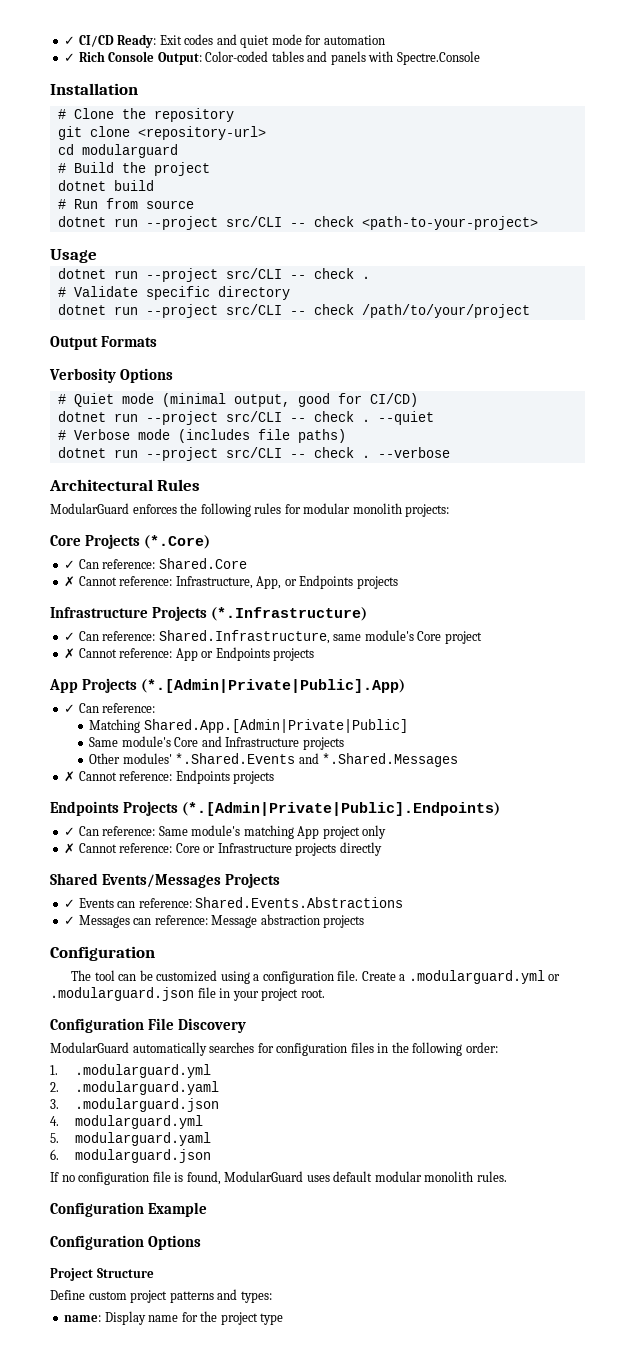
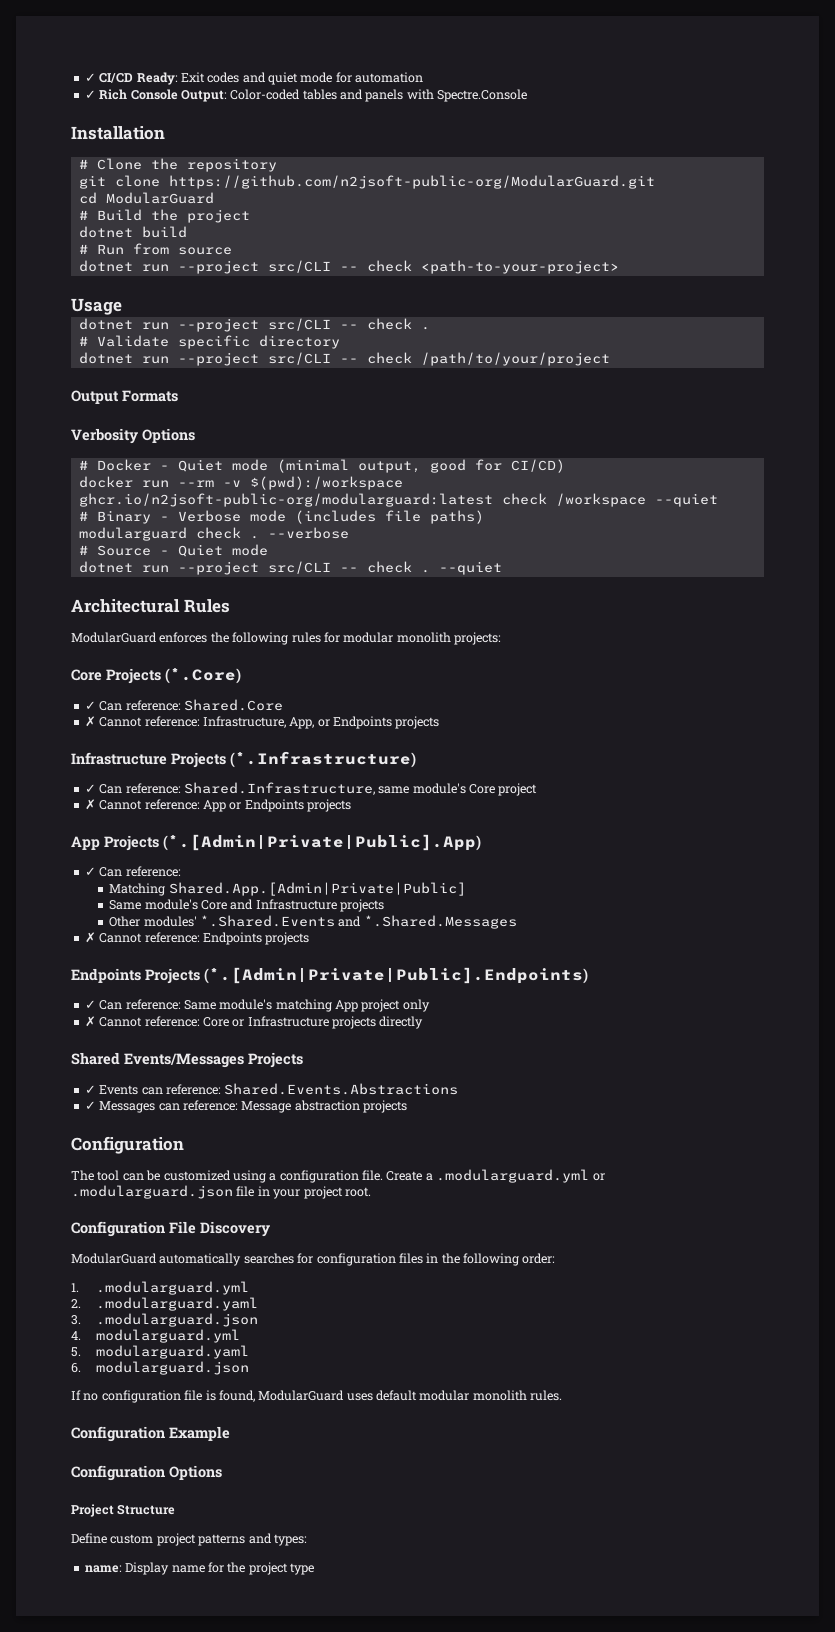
- git clone <repository-url>
+ git clone https://github.com/n2jsoft-public-org/ModularGuard.git
- cd modularguard
+ cd ModularGuard
- # Quiet mode (minimal output, good for CI/CD)
+ # Docker - Quiet mode (minimal output, good for CI/CD)
+ docker run --rm -v $(pwd):/workspace ghcr.io/n2jsoft-public-org/modularguard:latest check /workspace --quiet
+ # Binary - Verbose mode (includes file paths)
+ modularguard check . --verbose
+ # Source - Quiet mode
- # Verbose mode (includes file paths)
- dotnet run --project src/CLI -- check . --verbose

